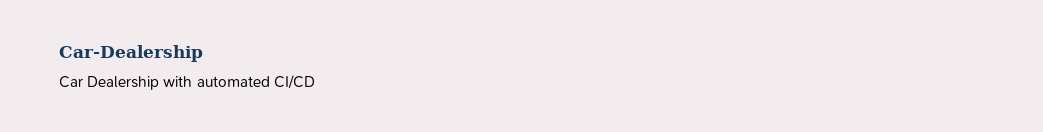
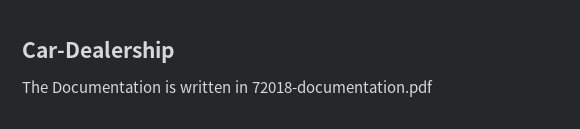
- Car Dealership with automated CI/CD
+ The Documentation is written in 72018-documentation.pdf

